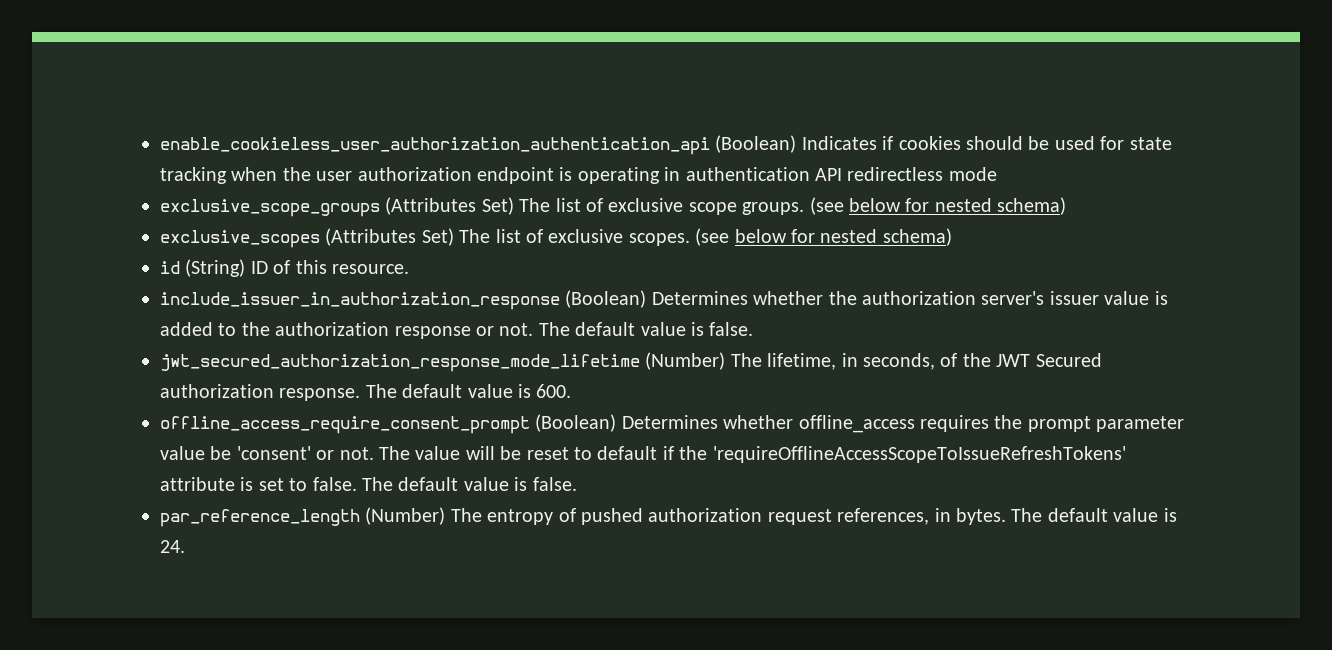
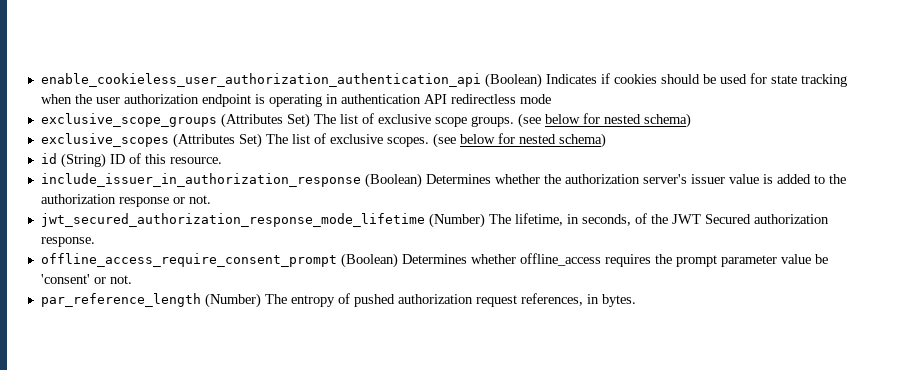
- include_issuer_in_authorization_response (Boolean) Determines whether the authorization server's issuer value is added to the authorization response or not. The default value is false.
+ include_issuer_in_authorization_response (Boolean) Determines whether the authorization server's issuer value is added to the authorization response or not.
- The default value is 600.
- The value will be reset to default if the 'requireOfflineAccessScopeToIssueRefreshTokens' attribute is set to false. The default value is false.
- The default value is 24.

